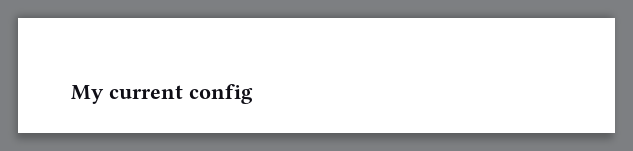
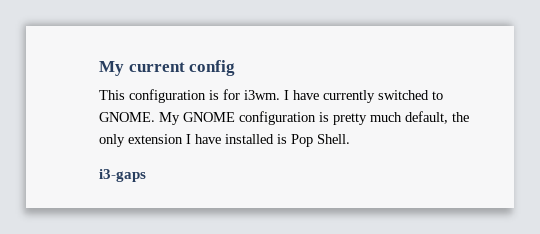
+ This configuration is for i3wm. I have currently switched to GNOME. My GNOME configuration is pretty much default, the only extension I have installed is Pop Shell.
+ i3-gaps

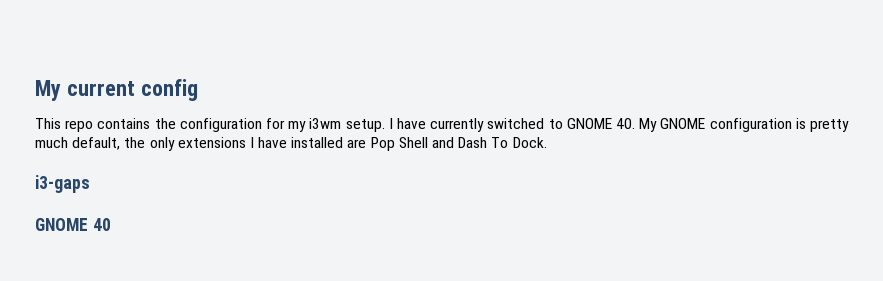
- This configuration is for i3wm.
+ This repo contains the configuration for my i3wm setup.
- I have currently switched to GNOME. My GNOME configuration is pretty much default, the only extension I have installed is Pop Shell.
+ I have currently switched to GNOME 40. My GNOME configuration is pretty much default, the only extensions I have installed are Pop Shell and Dash To Dock.
+ GNOME 40

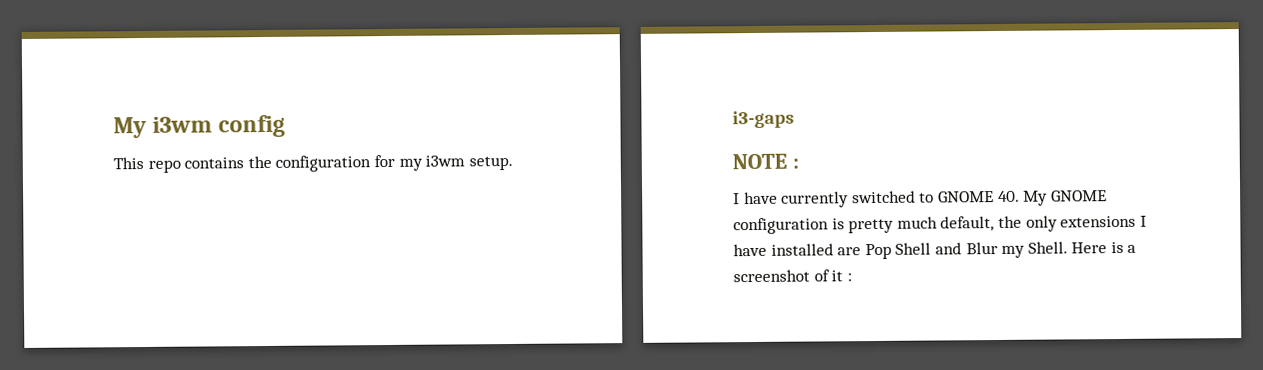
- My current config
+ My i3wm config
- This repo contains the configuration for my i3wm setup. I have currently switched to GNOME 40. My GNOME configuration is pretty much default, the only extensions I have installed are Pop Shell and Dash To Dock.
+ This repo contains the configuration for my i3wm setup.
  i3-gaps
- GNOME 40
+ NOTE :
+ I have currently switched to GNOME 40. My GNOME configuration is pretty much default, the only extensions I have installed are Pop Shell and Blur my Shell. Here is a screenshot of it :

